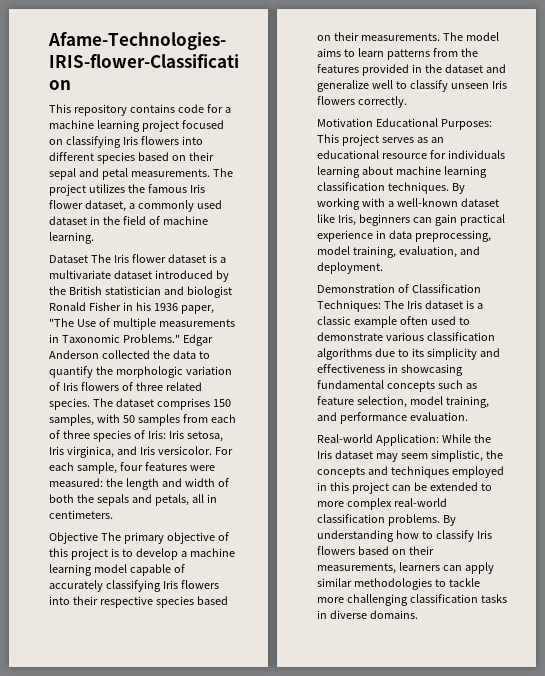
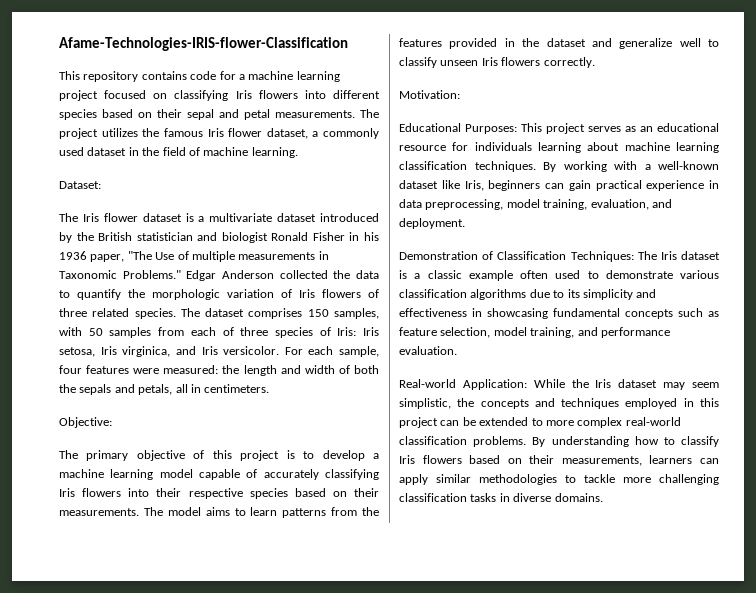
- Dataset The Iris flower dataset is a multivariate dataset introduced by the British statistician and biologist Ronald Fisher in his 1936 paper, "The Use of multiple measurements in Taxonomic Problems."
+ Dataset:
+ The Iris flower dataset is a multivariate dataset introduced by the British statistician and biologist Ronald Fisher in his 1936 paper, "The Use of multiple measurements in Taxonomic Problems."
- Objective The primary objective of this project is to develop a machine learning model capable of accurately classifying Iris flowers into their respective species based on their measurements.
+ Objective:
+ The primary objective of this project is to develop a machine learning model capable of accurately classifying Iris flowers into their respective species based on their measurements.
- Motivation Educational Purposes: This project serves as an educational resource for individuals learning about machine learning classification techniques.
+ Motivation:
+ Educational Purposes: This project serves as an educational resource for individuals learning about machine learning classification techniques.

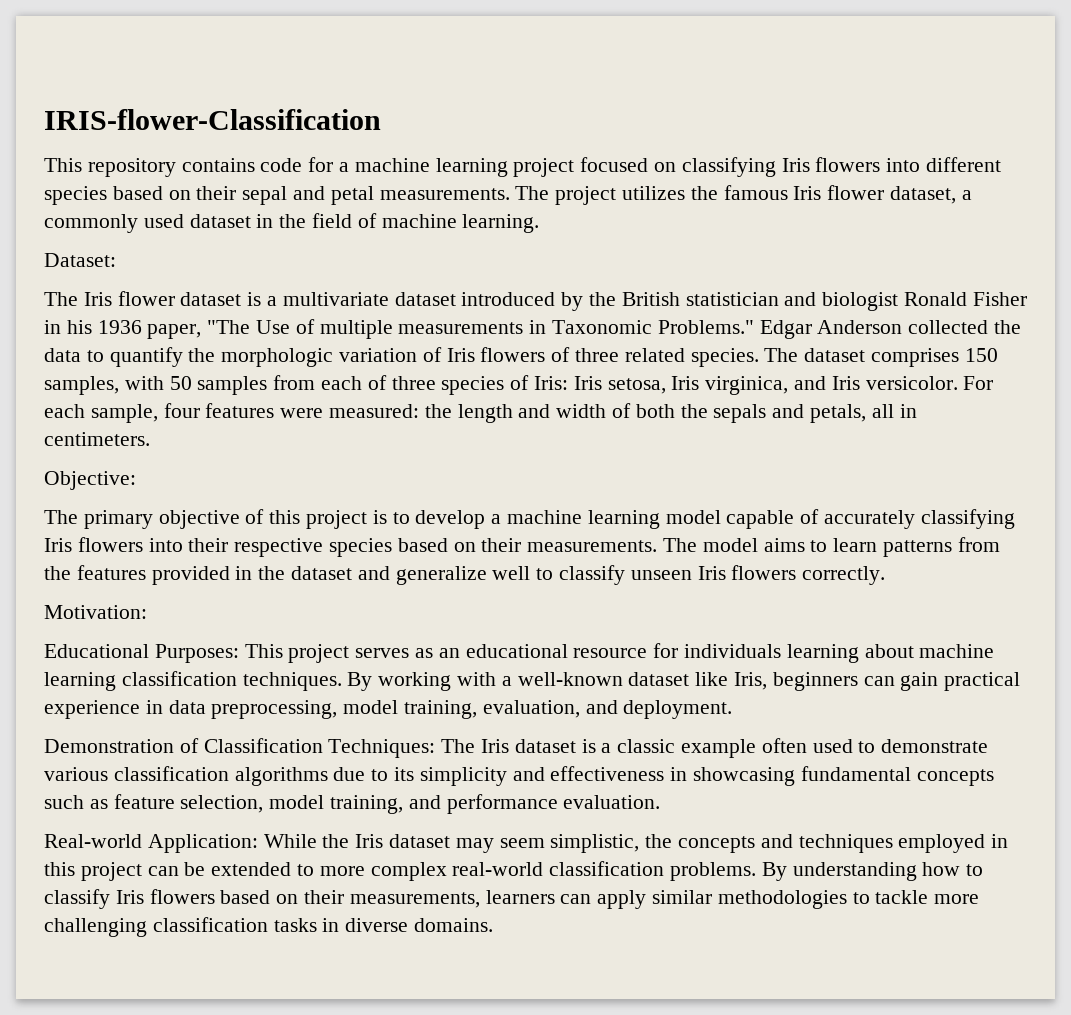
- Afame-Technologies-IRIS-flower-Classification
+ IRIS-flower-Classification

